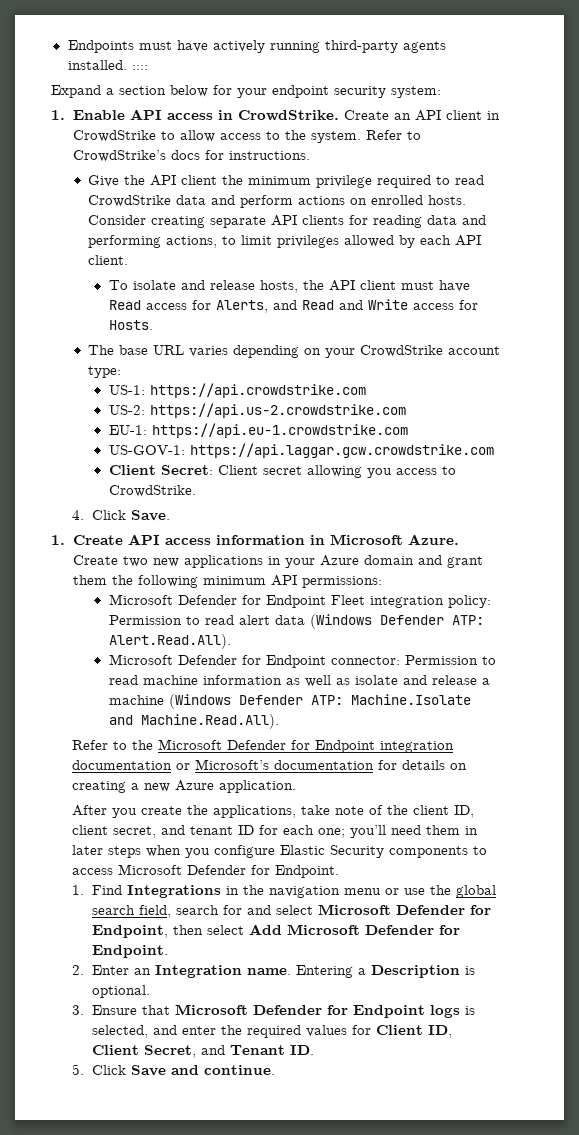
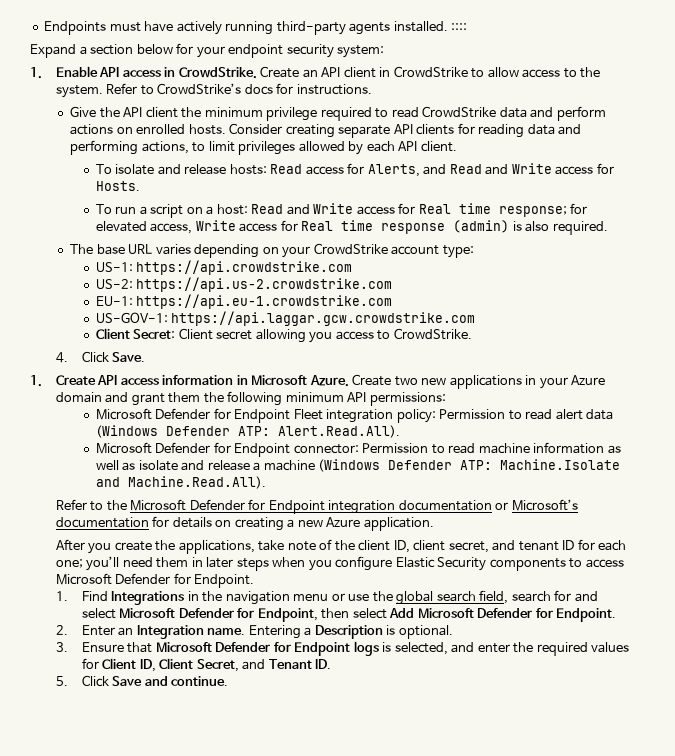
- To isolate and release hosts, the API client must have Read access for Alerts, and Read and Write access for Hosts.
+ To isolate and release hosts: Read access for Alerts, and Read and Write access for Hosts.
+ To run a script on a host: Read and Write access for Real time response; for elevated access, Write access for Real time response (admin) is also required.

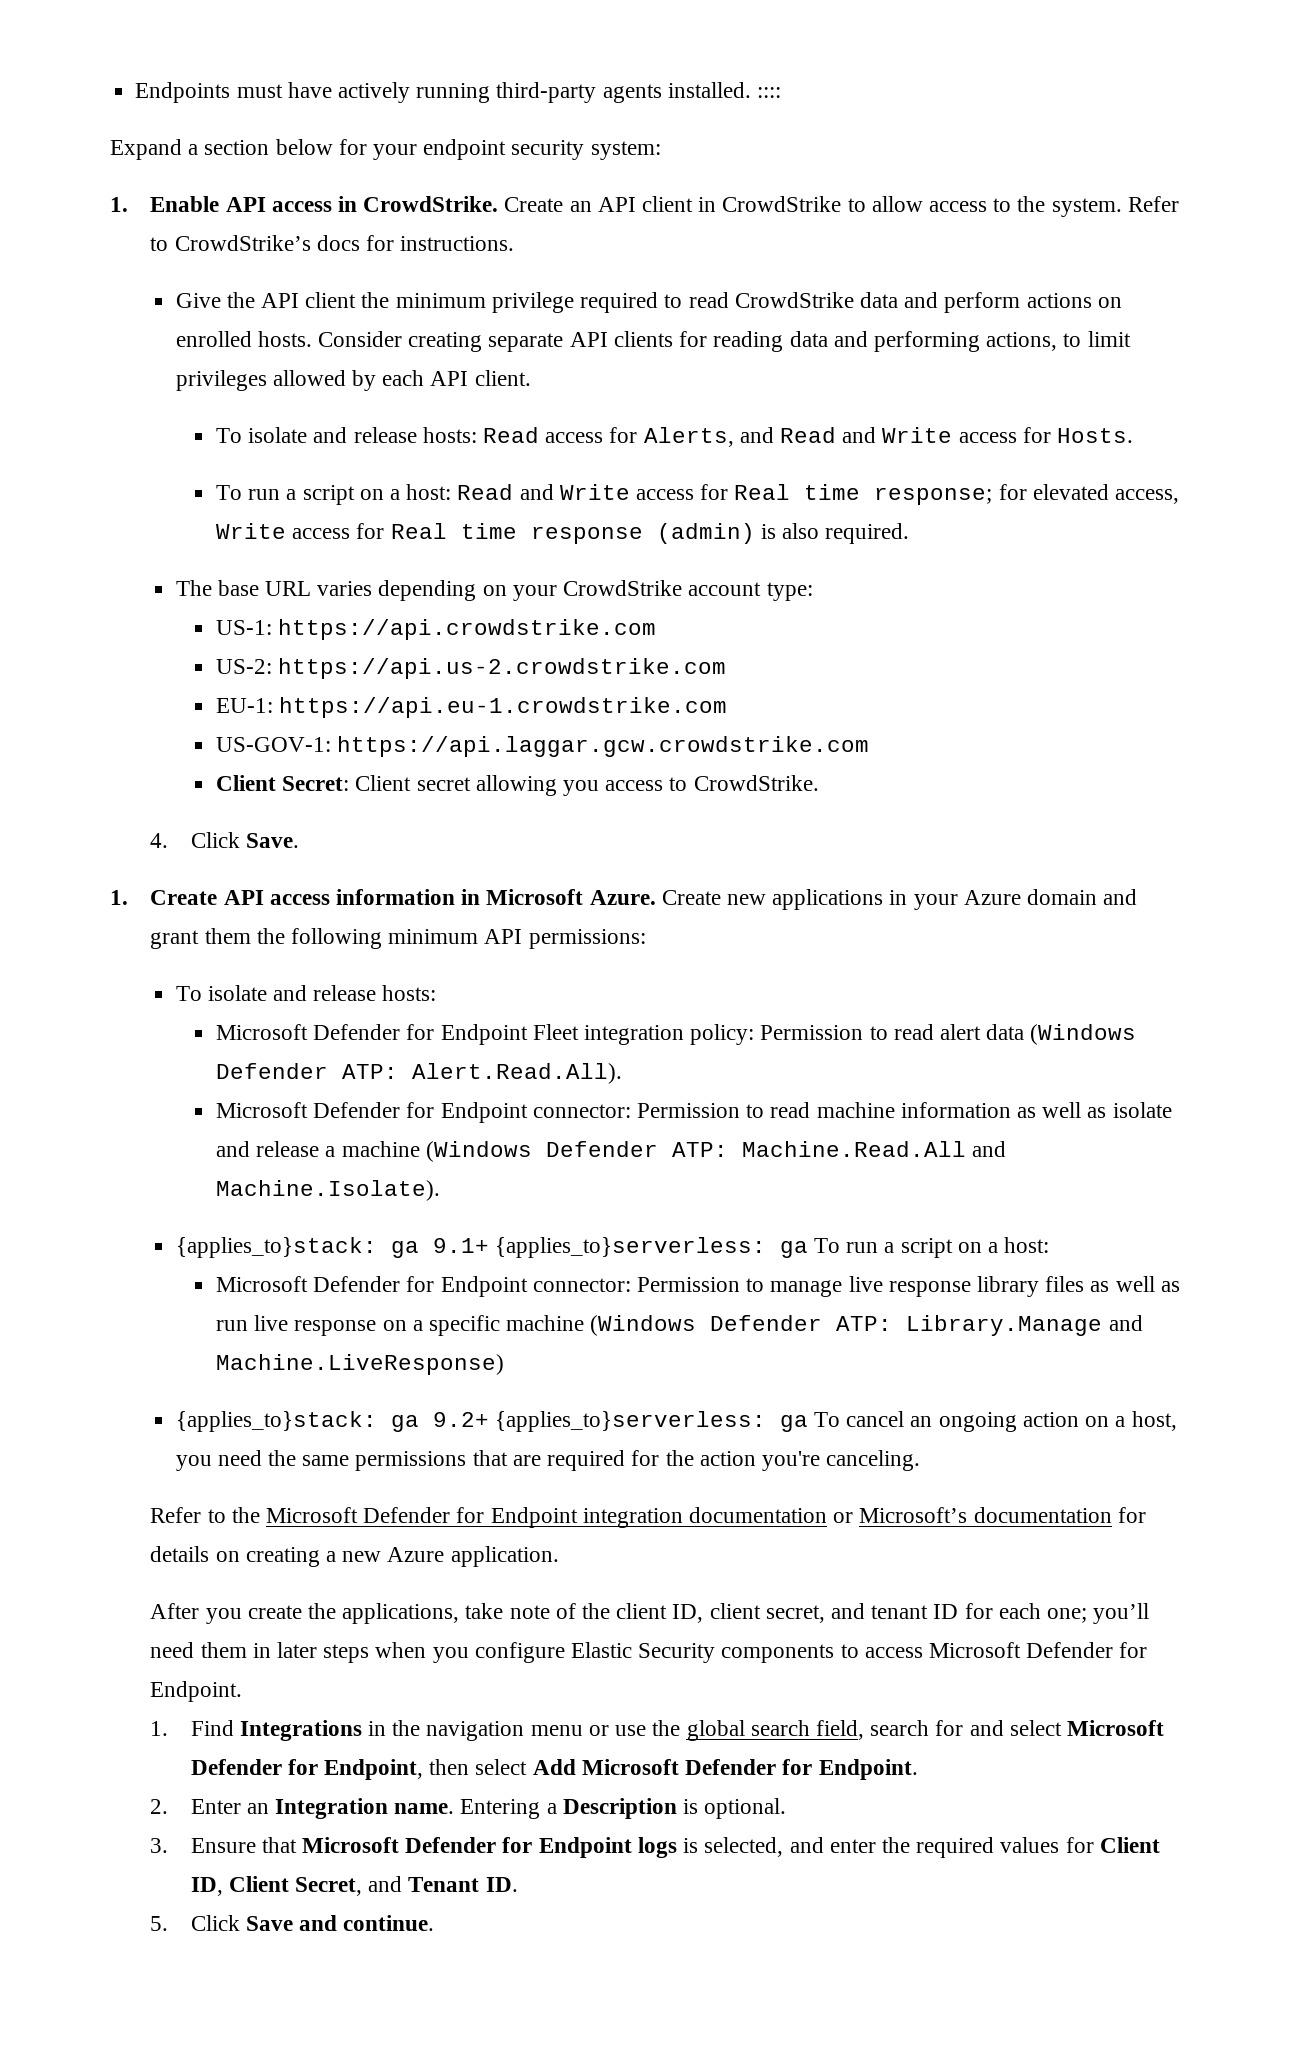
- Create two new applications in your Azure domain and grant them the following minimum API permissions:
+ Create new applications in your Azure domain and grant them the following minimum API permissions:
+ To isolate and release hosts:
- Microsoft Defender for Endpoint connector: Permission to read machine information as well as isolate and release a machine (Windows Defender ATP: Machine.Isolate and Machine.Read.All).
+ Microsoft Defender for Endpoint connector: Permission to read machine information as well as isolate and release a machine (Windows Defender ATP: Machine.Read.All and Machine.Isolate).
+ {applies_to}stack: ga 9.1+ {applies_to}serverless: ga To run a script on a host:
+ Microsoft Defender for Endpoint connector: Permission to manage live response library files as well as run live response on a specific machine (Windows Defender ATP: Library.Manage and Machine.LiveResponse)
+ {applies_to}stack: ga 9.2+ {applies_to}serverless: ga To cancel an ongoing action on a host, you need the same permissions that are required for the action you're canceling.

